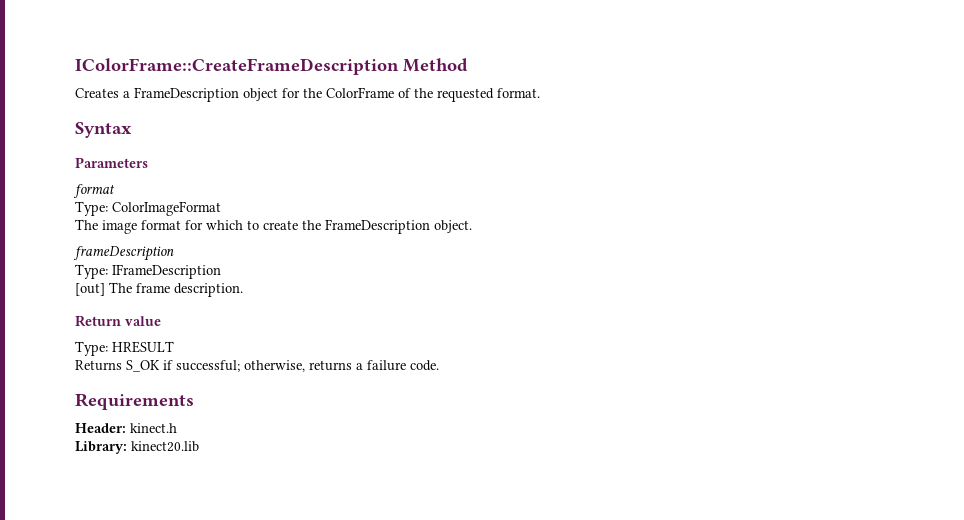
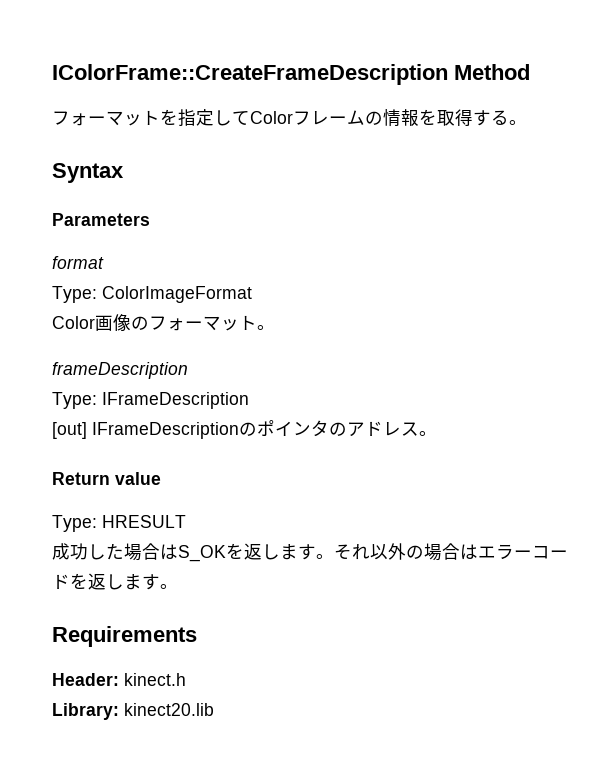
- Creates a FrameDescription object for the ColorFrame of the requested format.
+ フォーマットを指定してColorフレームの情報を取得する。
- The image format for which to create the FrameDescription object.
+ Color画像のフォーマット。
  frameDescription
  Type: IFrameDescription
- [out] The frame description.
+ [out] IFrameDescriptionのポインタのアドレス。
  Return value
  Type: HRESULT
- Returns S_OK if successful; otherwise, returns a failure code.
+ 成功した場合はS_OKを返します。それ以外の場合はエラーコードを返します。

